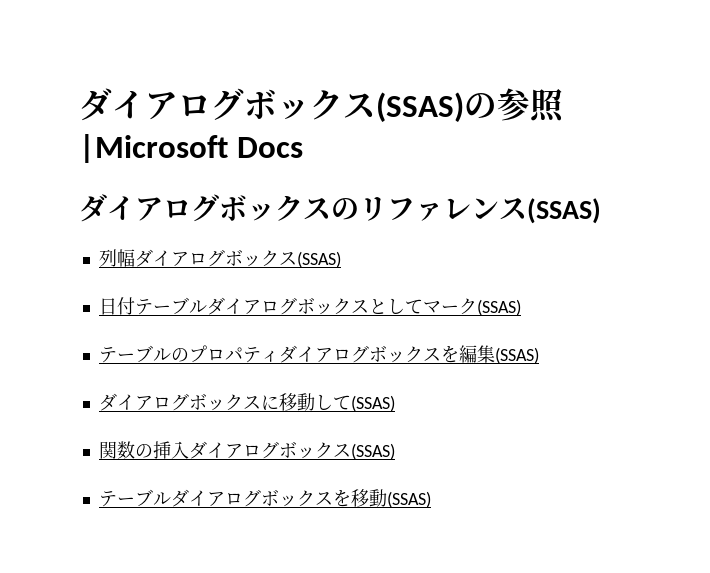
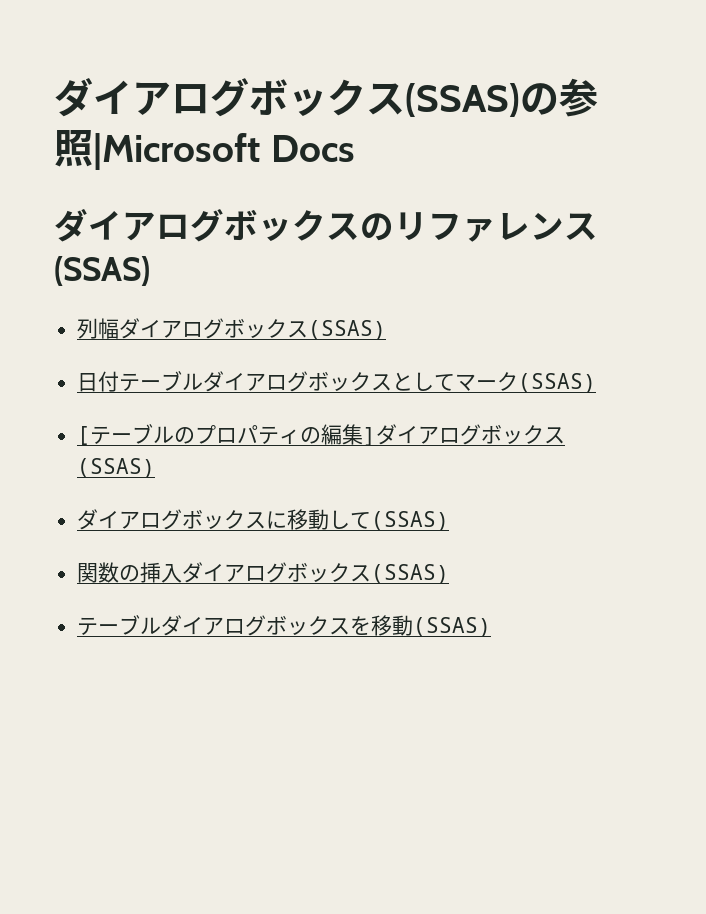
- テーブルのプロパティダイアログボックスを編集(SSAS)
+ [テーブルのプロパティの編集]ダイアログボックス(SSAS)

